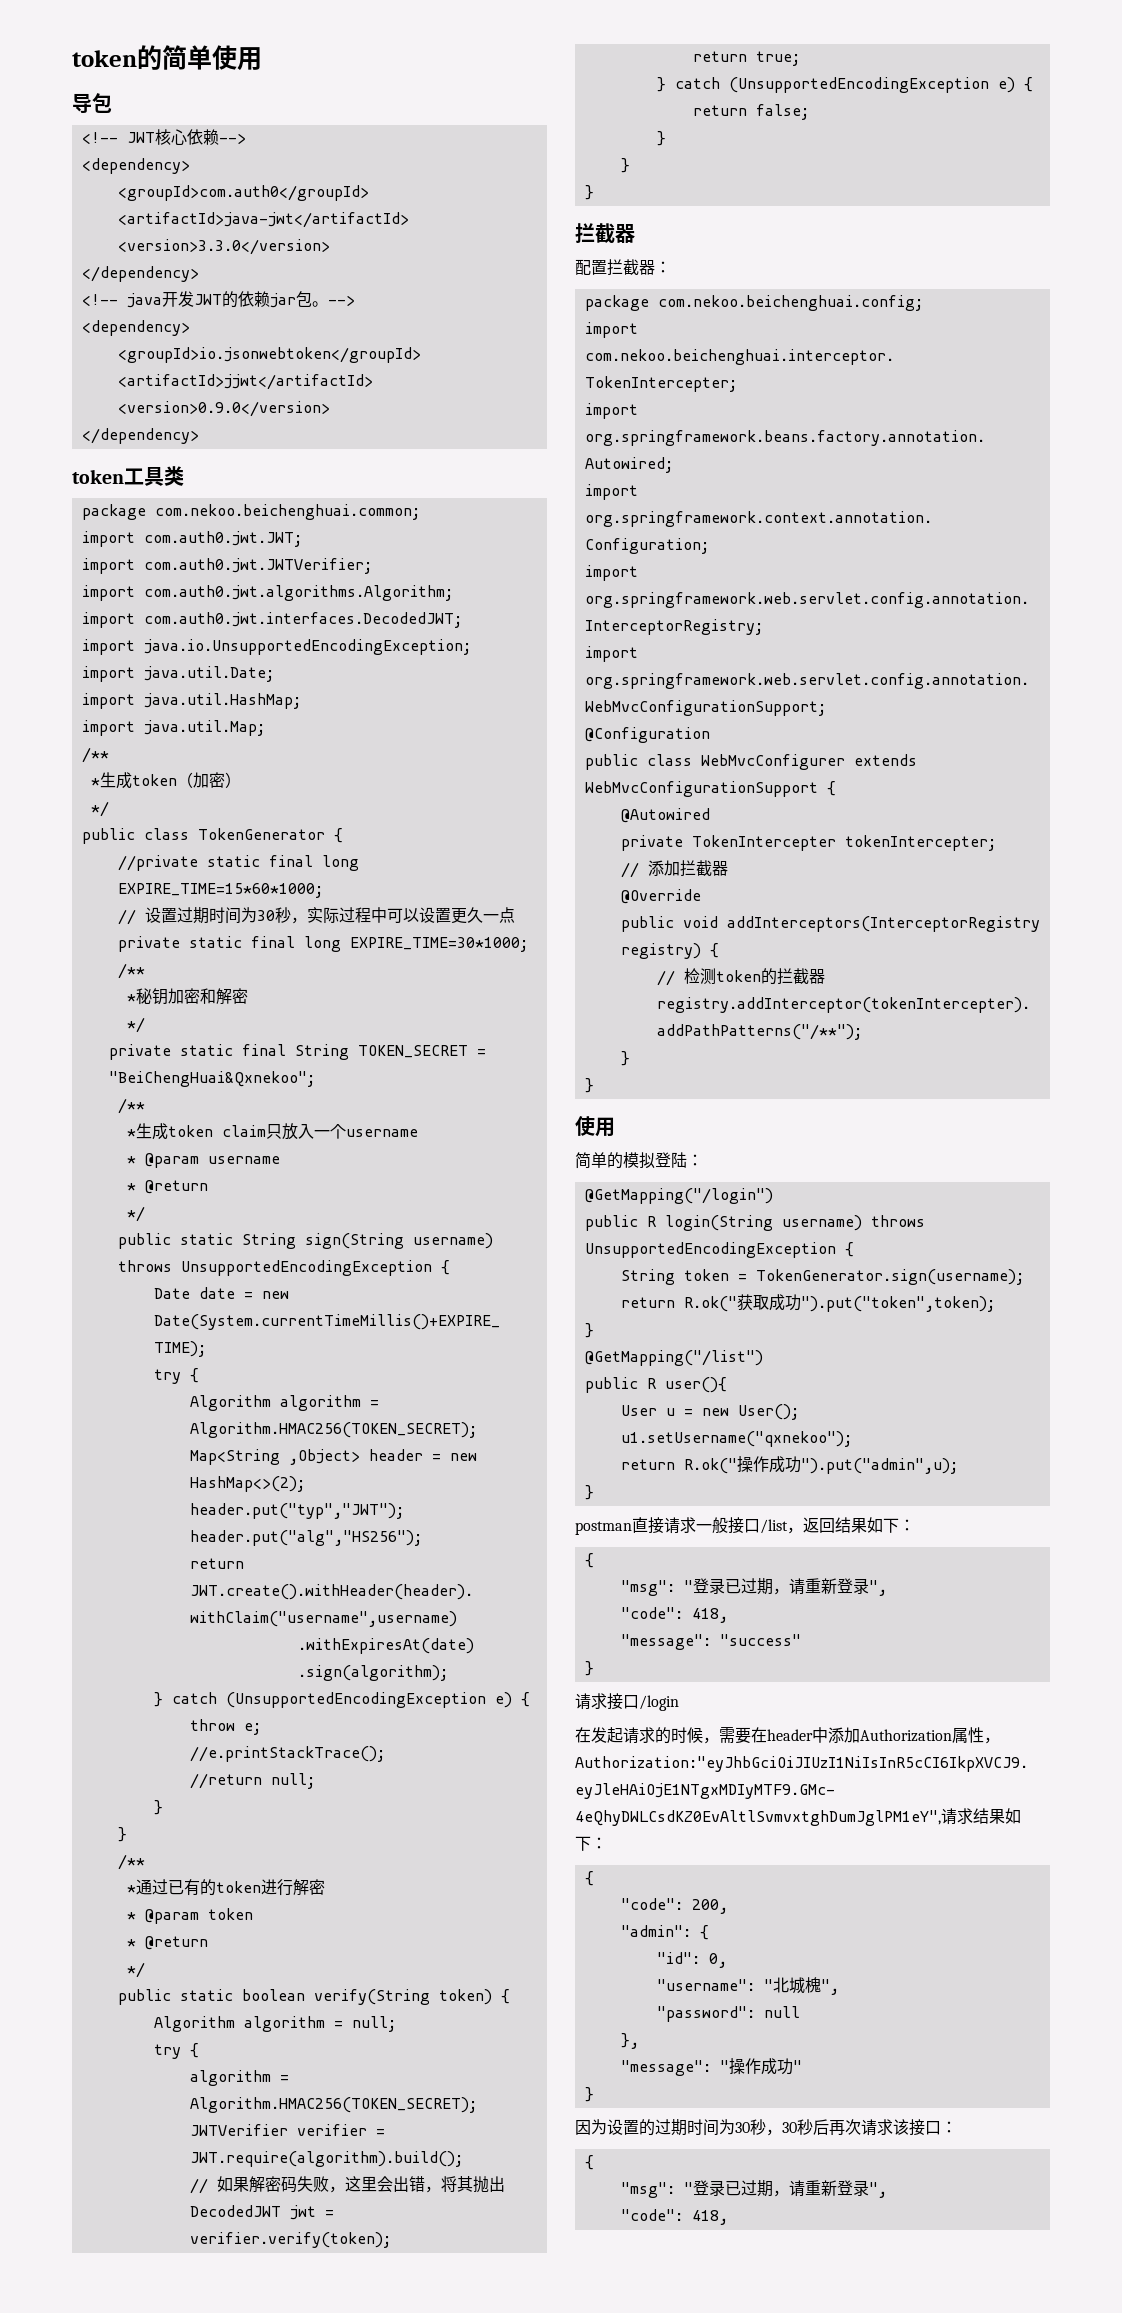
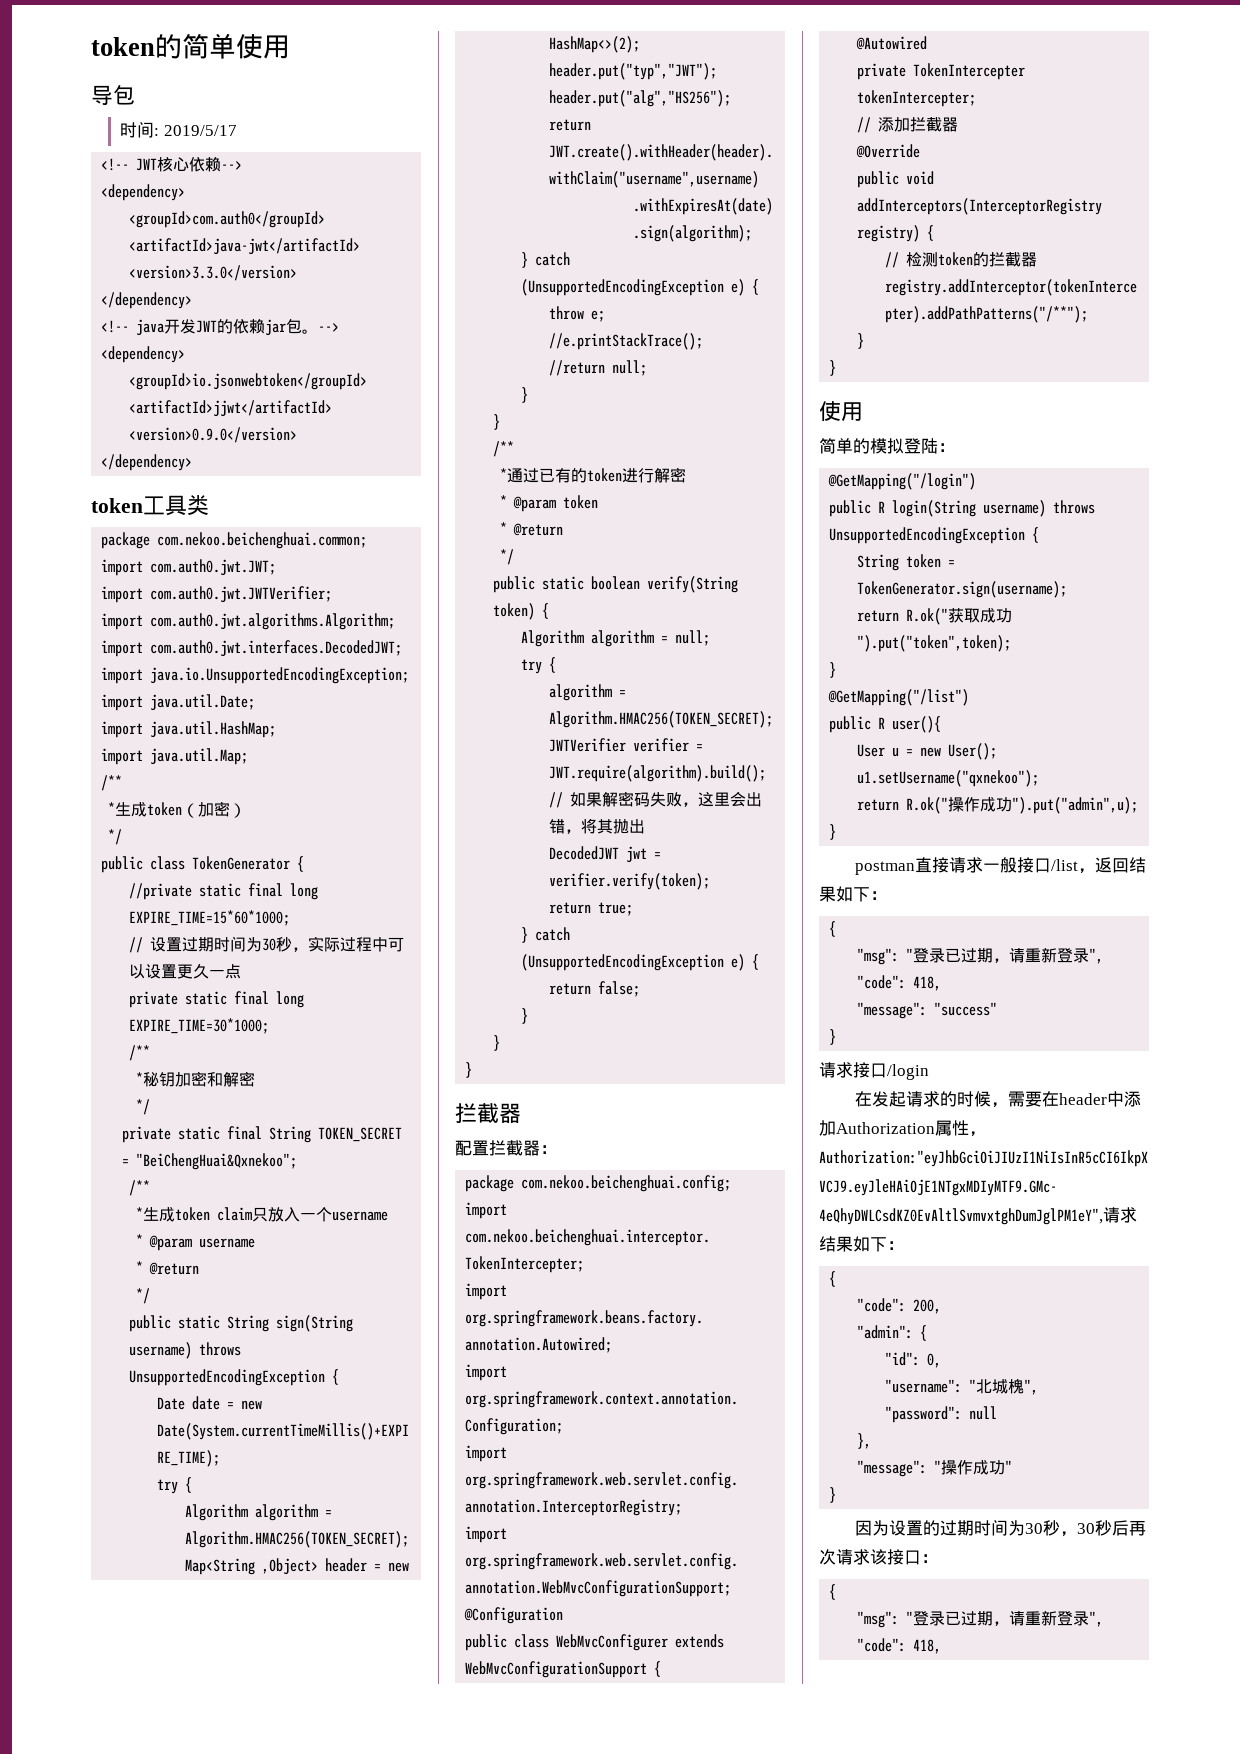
+ 时间: 2019/5/17

